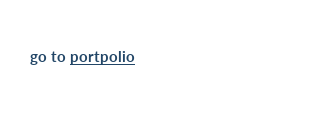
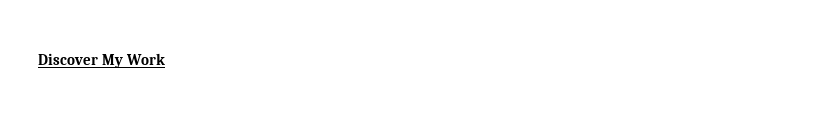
- go to portpolio
+ Discover My Work

